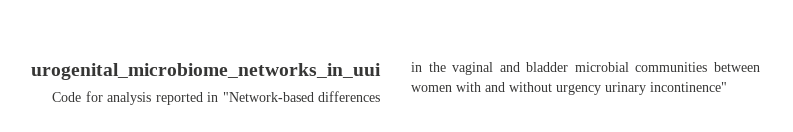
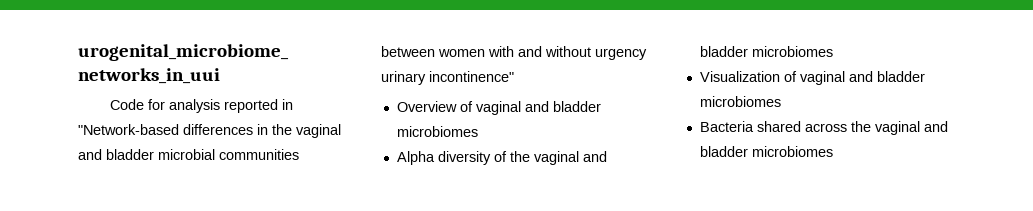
+ Overview of vaginal and bladder microbiomes
+ Alpha diversity of the vaginal and bladder microbiomes
+ Visualization of vaginal and bladder microbiomes
+ Bacteria shared across the vaginal and bladder microbiomes

